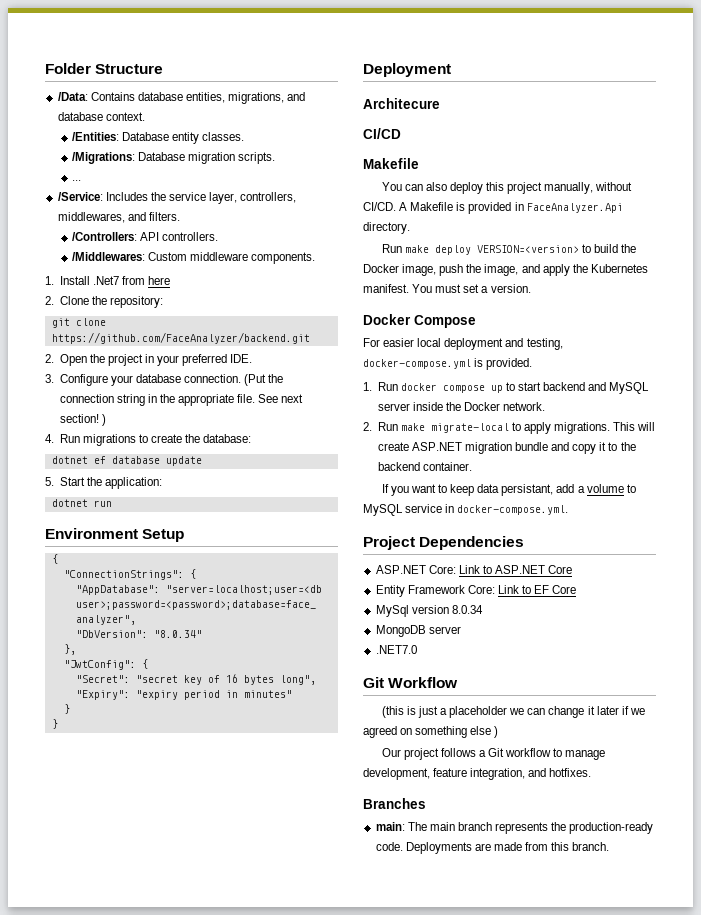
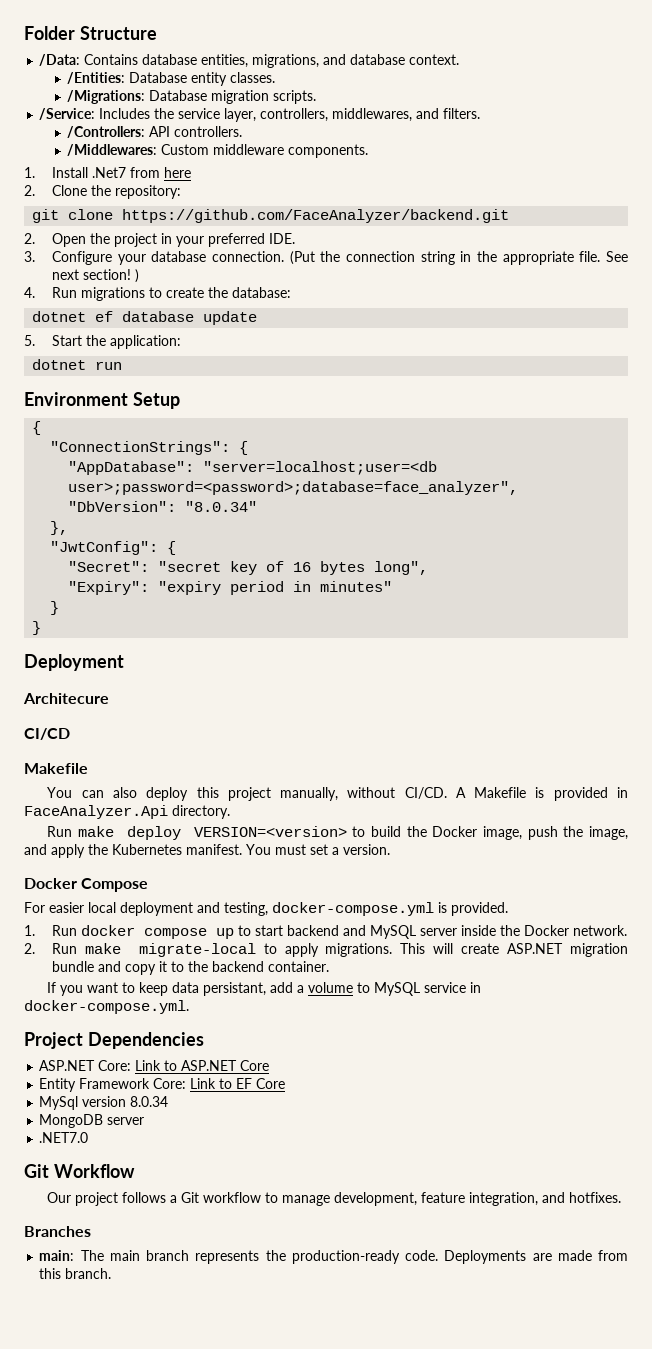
- ...
- (this is just a placeholder we can change it later if we agreed on something else )

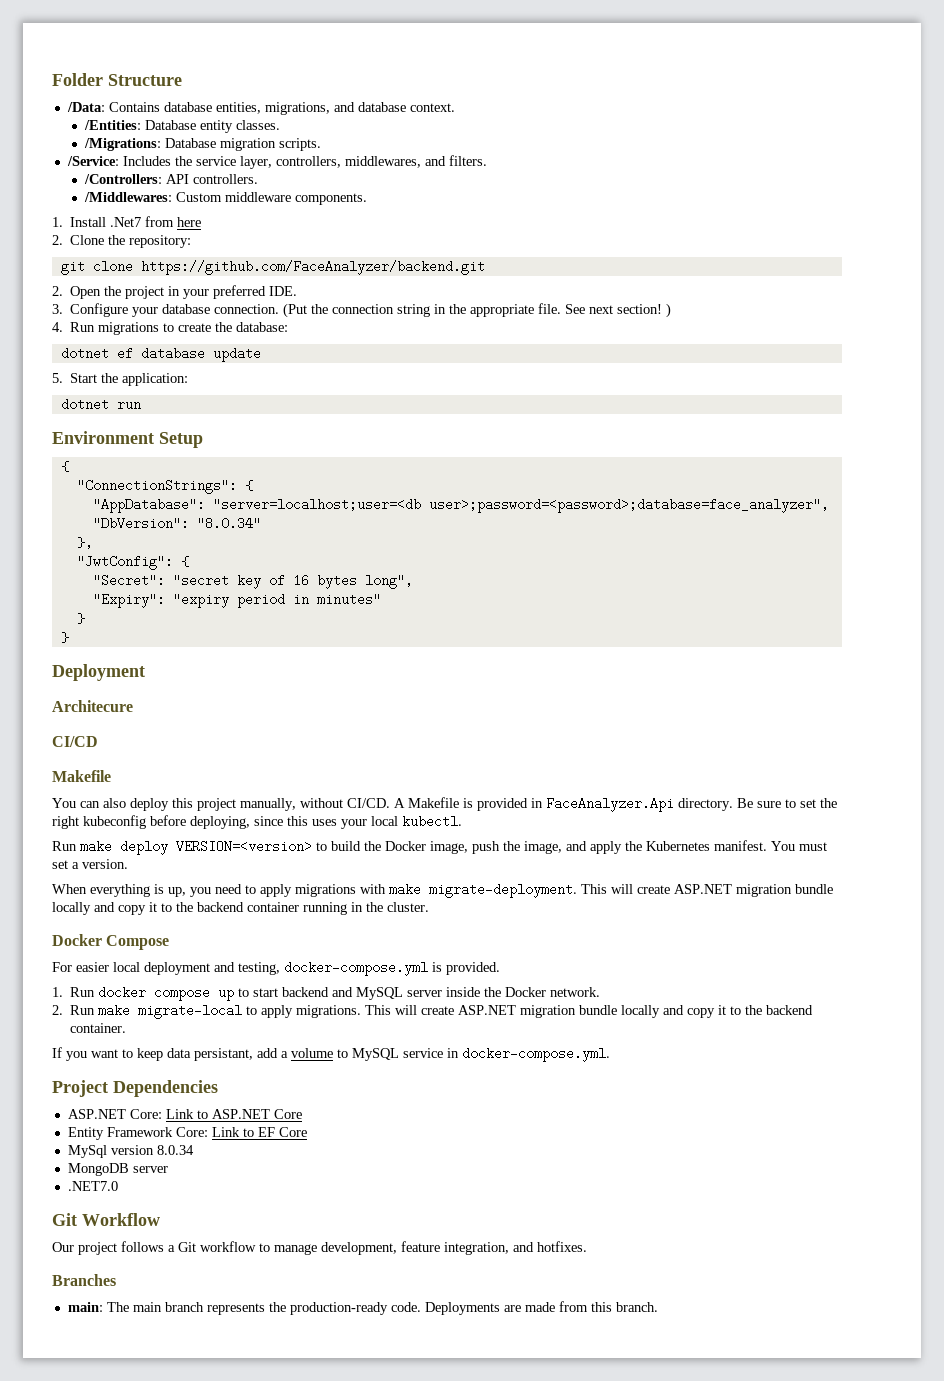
+ Be sure to set the right kubeconfig before deploying, since this uses your local kubectl.
+ When everything is up, you need to apply migrations with make migrate-deployment. This will create ASP.NET migration bundle locally and copy it to the backend container running in the cluster.
- This will create ASP.NET migration bundle and copy it to the backend container.
+ This will create ASP.NET migration bundle locally and copy it to the backend container.

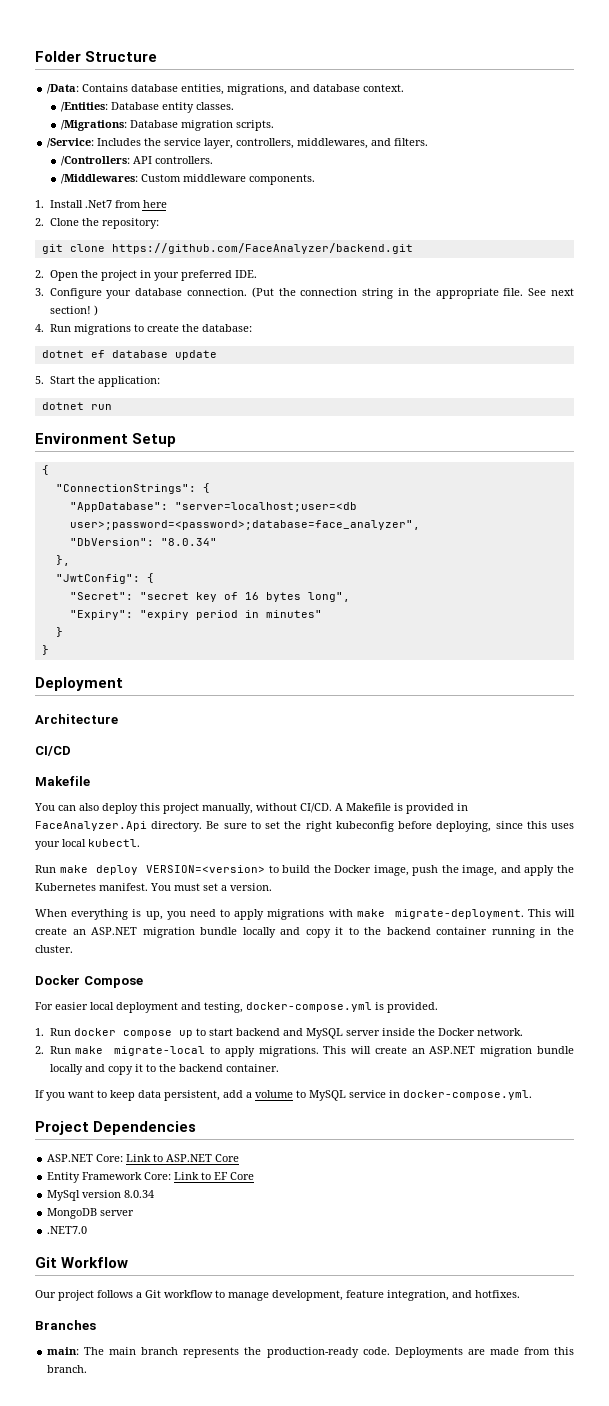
- Architecure
+ Architecture
- This will create ASP.NET migration bundle locally and copy it to the backend container running in the cluster.
+ This will create an ASP.NET migration bundle locally and copy it to the backend container running in the cluster.
- This will create ASP.NET migration bundle locally and copy it to the backend container.
+ This will create an ASP.NET migration bundle locally and copy it to the backend container.
- If you want to keep data persistant, add a volume to MySQL service in docker-compose.yml.
+ If you want to keep data persistent, add a volume to MySQL service in docker-compose.yml.

